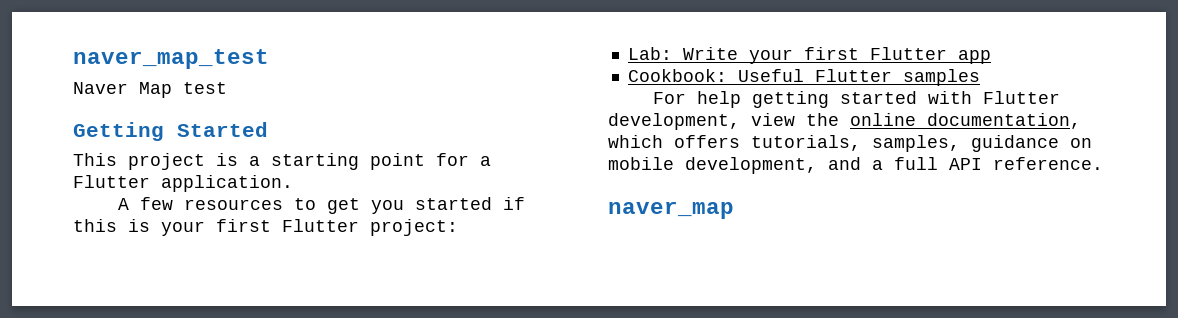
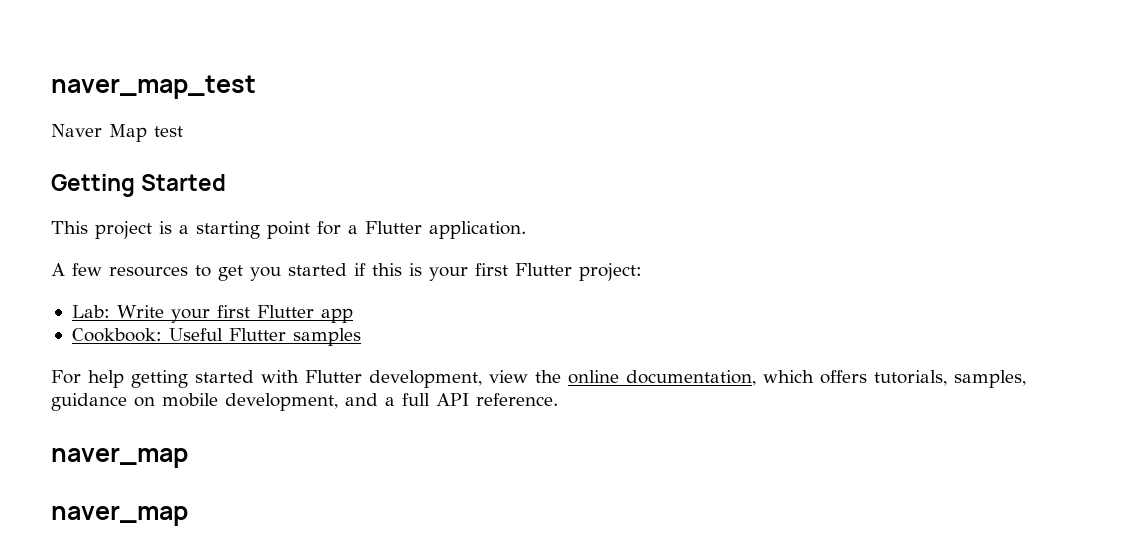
  For help getting started with Flutter development, view the online documentation, which offers tutorials, samples, guidance on mobile development, and a full API reference.
+ naver_map

